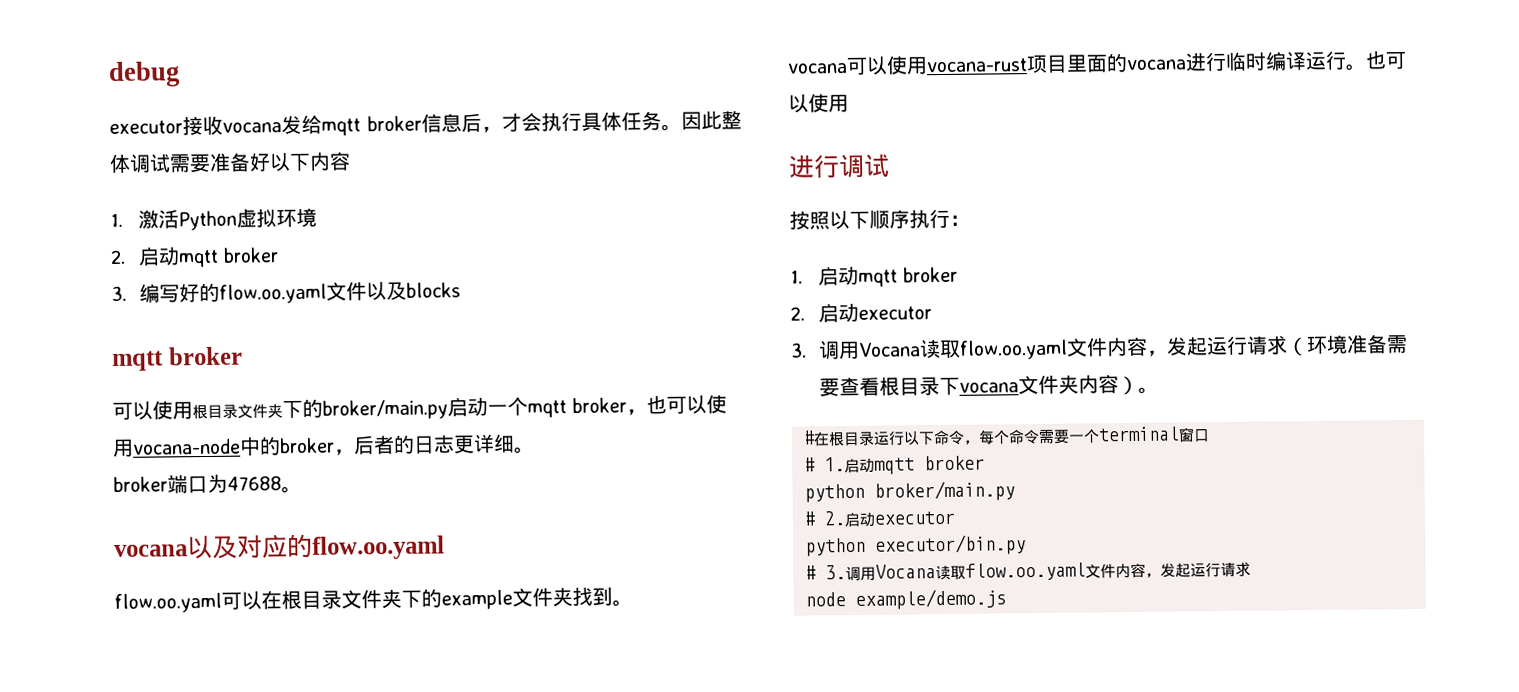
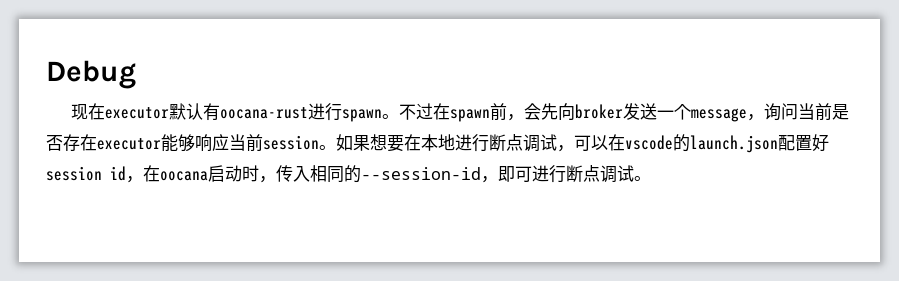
- debug
- executor接收vocana发给mqtt broker信息后，才会执行具体任务。因此整体调试需要准备好以下内容
- 1.激活Python虚拟环境
- 2.启动mqtt broker
- 3.编写好的flow.oo.yaml文件以及blocks
- mqtt broker
- 可以使用根目录文件夹下的broker/main.py启动一个mqtt broker，也可以使用vocana-node中的broker，后者的日志更详细。
- broker端口为47688。
- vocana以及对应的flow.oo.yaml
- flow.oo.yaml可以在根目录文件夹下的example文件夹找到。
- vocana可以使用vocana-rust项目里面的vocana进行临时编译运行。也可以使用
- 进行调试
- 按照以下顺序执行：
- 1.启动mqtt broker
- 2.启动executor
- 3.调用Vocana读取flow.oo.yaml文件内容，发起运行请求（环境准备需要查看根目录下vocana文件夹内容）。
- #在根目录运行以下命令，每个命令需要一个terminal窗口
- # 1.启动mqtt broker
- python broker/main.py
- # 2.启动executor
- python executor/bin.py
- # 3.调用Vocana读取flow.oo.yaml文件内容，发起运行请求
- node example/demo.js
+ Debug
+ 现在executor默认有oocana-rust进行spawn。不过在spawn前，会先向broker发送一个message，询问当前是否存在executor能够响应当前session。如果想要在本地进行断点调试，可以在vscode的launch.json配置好session id，在oocana启动时，传入相同的--session-id，即可进行断点调试。

